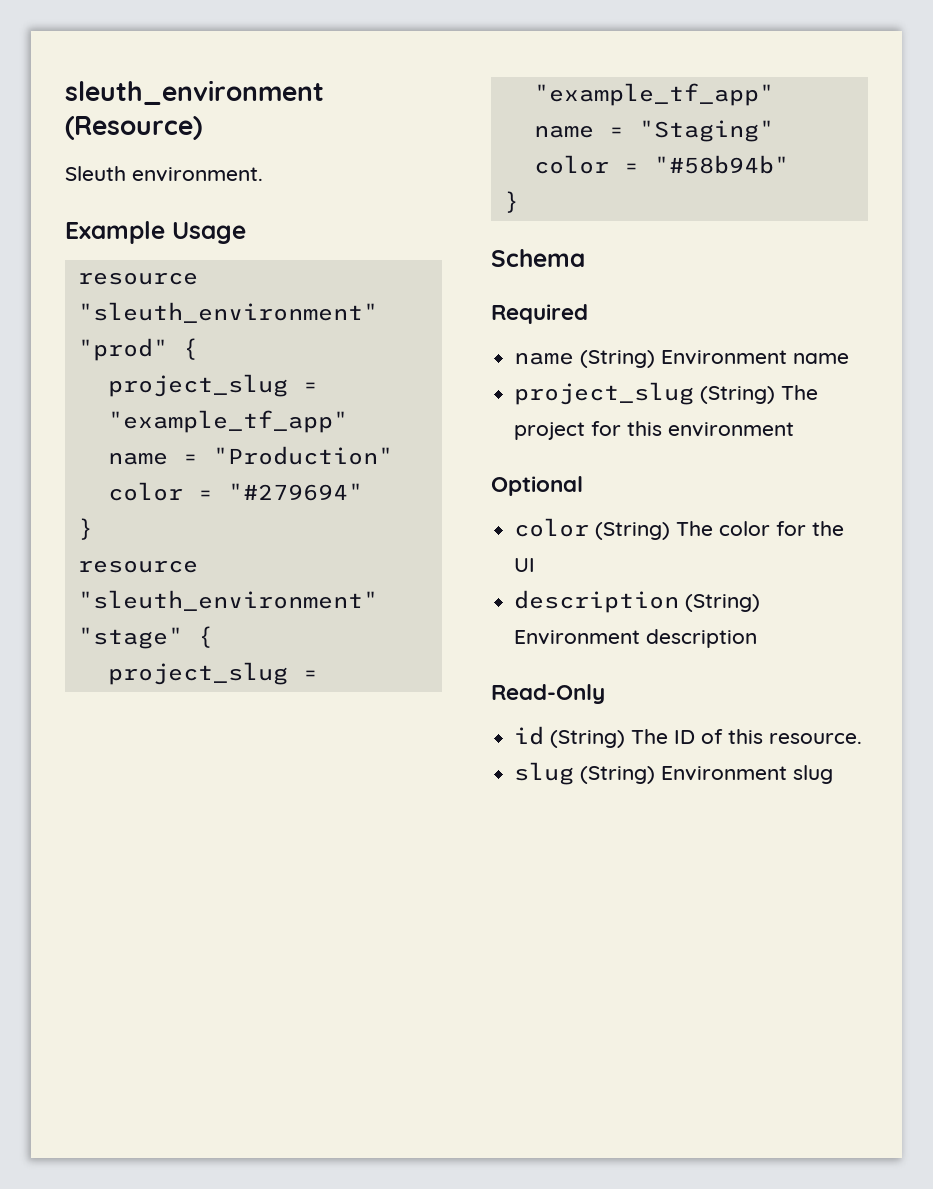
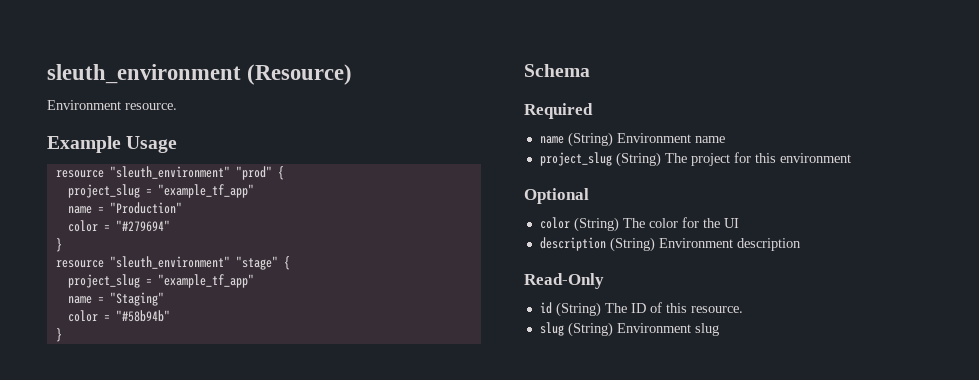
- Sleuth environment.
+ Environment resource.

